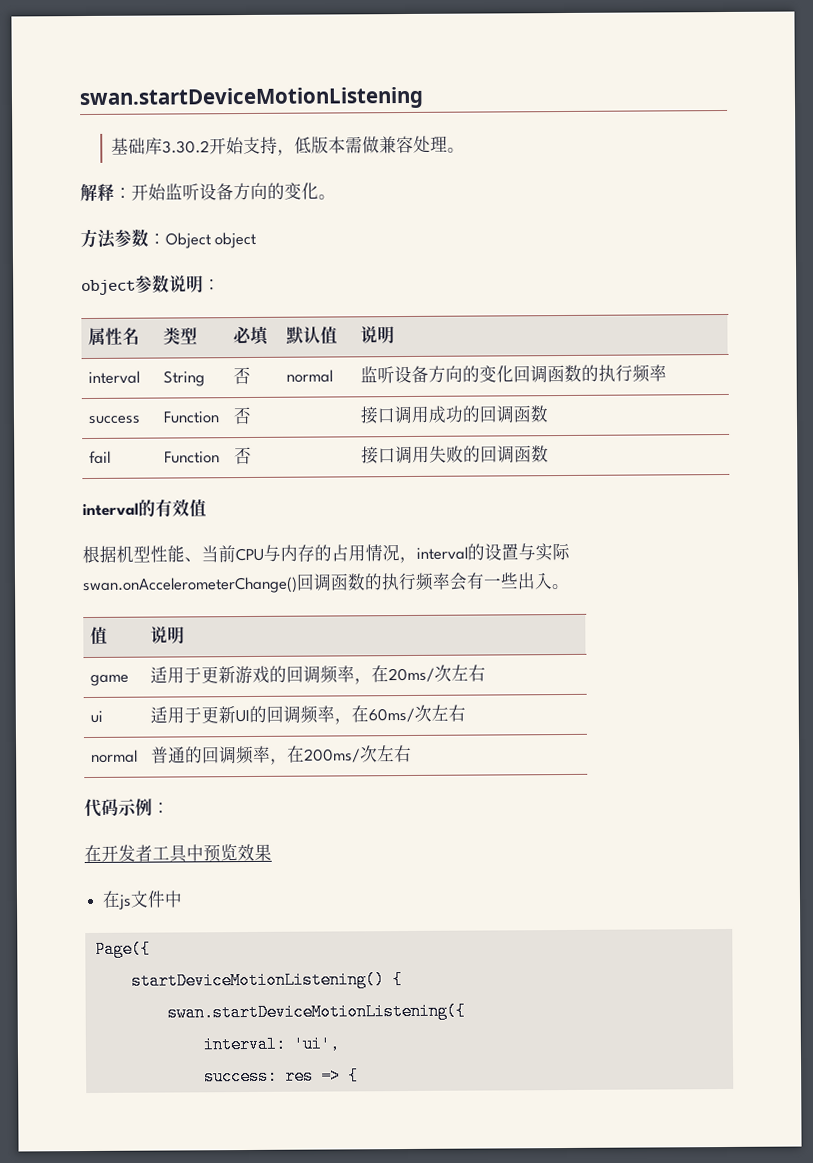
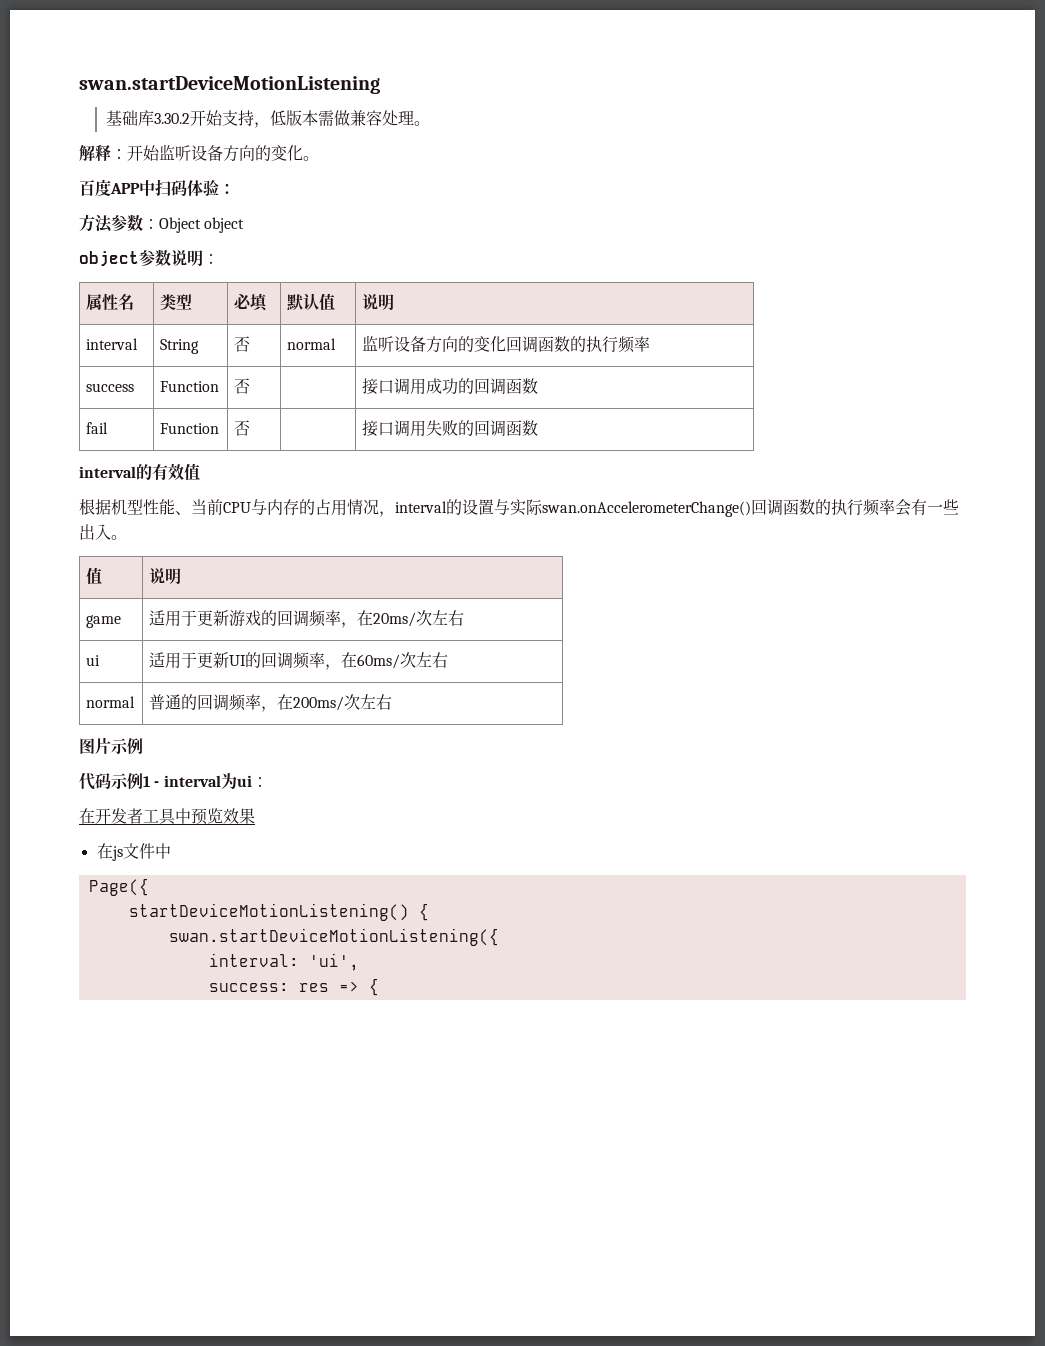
+ 百度APP中扫码体验：
+ 图片示例
- 代码示例：
+ 代码示例1 - interval为ui：

